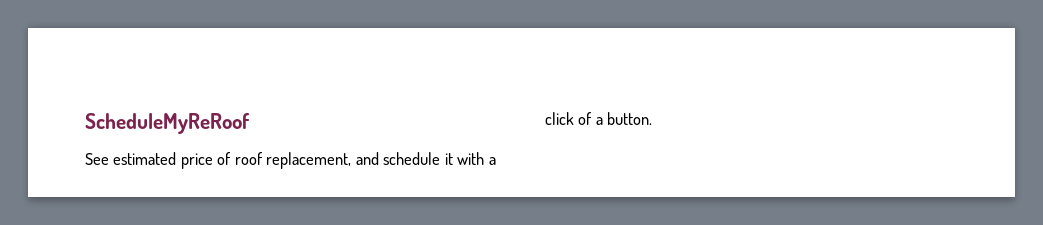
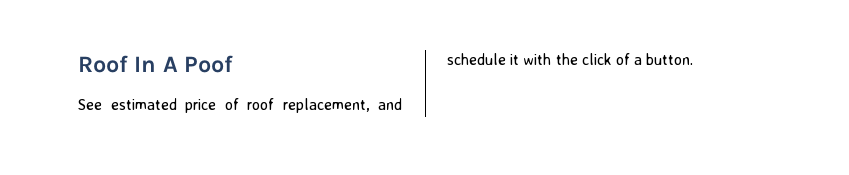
- ScheduleMyReRoof
+ Roof In A Poof
- See estimated price of roof replacement, and schedule it with a click of a button.
+ See estimated price of roof replacement, and schedule it with the click of a button.

